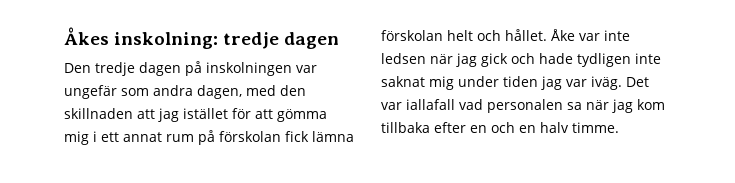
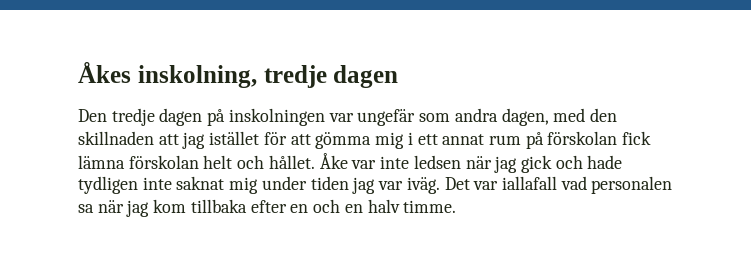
- Åkes inskolning: tredje dagen
+ Åkes inskolning, tredje dagen

